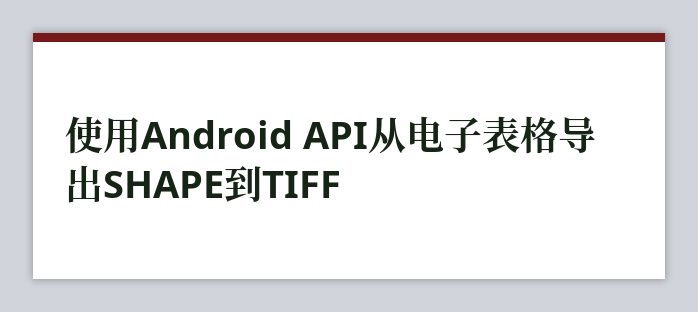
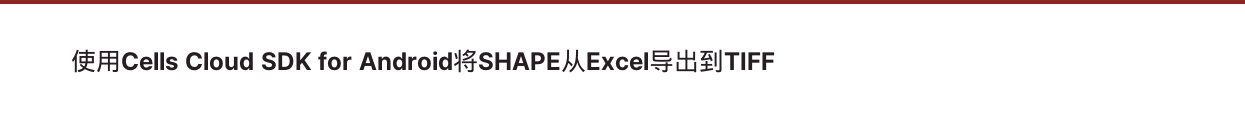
- 使用Android API从电子表格导出SHAPE到TIFF
+ 使用Cells Cloud SDK for Android将SHAPE从Excel导出到TIFF

